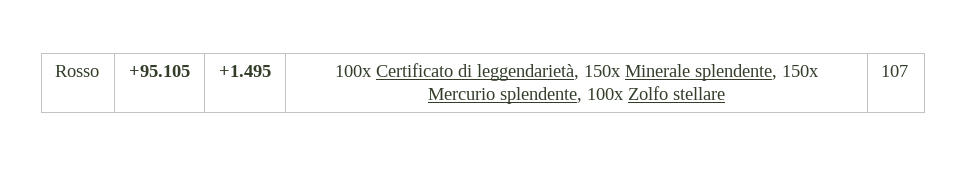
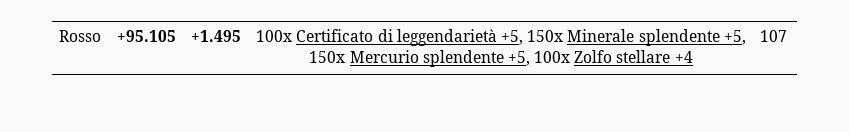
- Rosso | +95.105 | +1.495 | 100x Certificato di leggendarietà, 150x Minerale splendente, 150x Mercurio splendente, 100x Zolfo stellare | 107
+ Rosso | +95.105 | +1.495 | 100x Certificato di leggendarietà +5, 150x Minerale splendente +5, 150x Mercurio splendente +5, 100x Zolfo stellare +4 | 107

